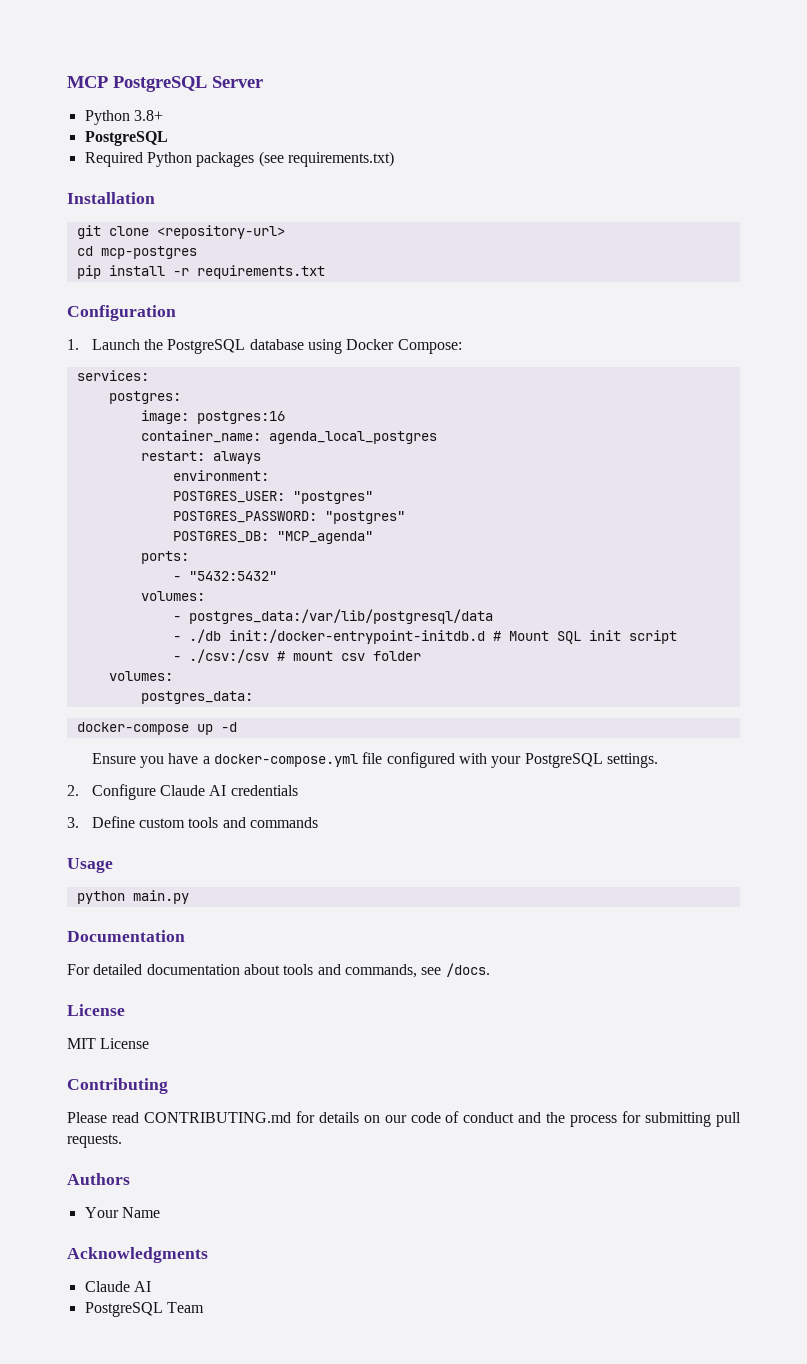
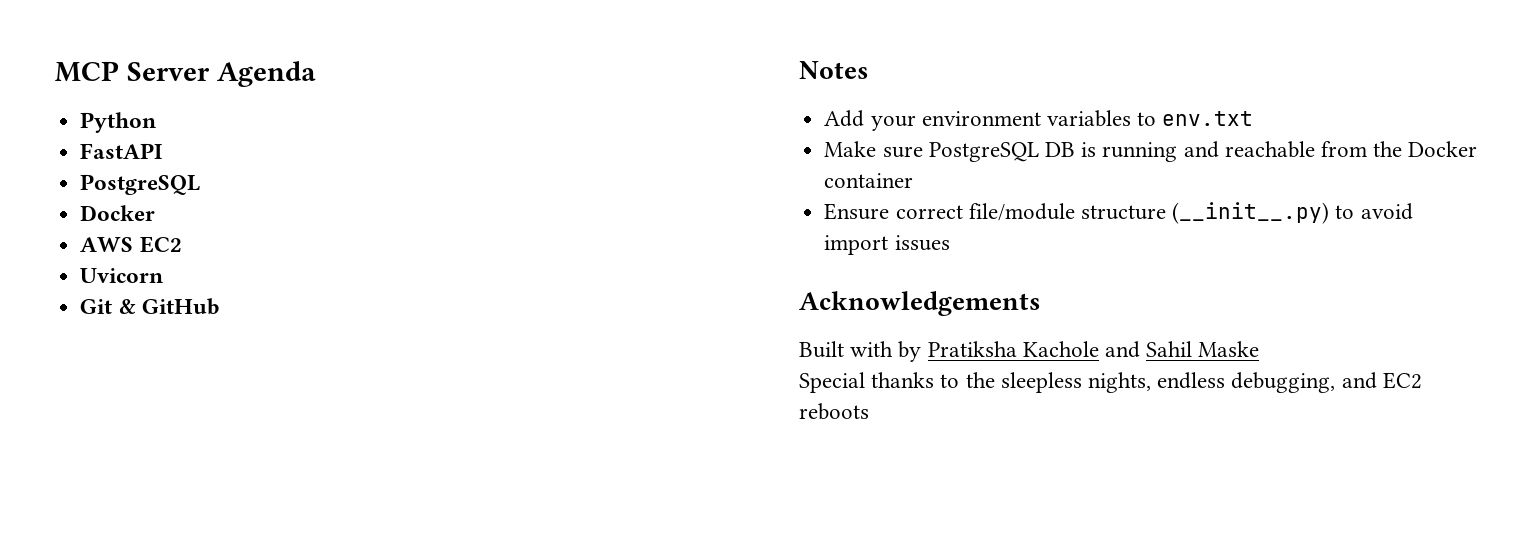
- MCP PostgreSQL Server
- Python 3.8+
+ MCP Server Agenda
+ Python
+ FastAPI
  PostgreSQL
- Required Python packages (see requirements.txt)
- Installation
- git clone <repository-url>
- cd mcp-postgres
- pip install -r requirements.txt
- Configuration
- 1. Launch the PostgreSQL database using Docker Compose:
- services:
- postgres:
- image: postgres:16
- container_name: agenda_local_postgres
- restart: always
- environment:
- POSTGRES_USER: "postgres"
- POSTGRES_PASSWORD: "postgres"
- POSTGRES_DB: "MCP_agenda"
- ports:
- - "5432:5432"
- volumes:
- - postgres_data:/var/lib/postgresql/data
- - ./db init:/docker-entrypoint-initdb.d # Mount SQL init script
- - ./csv:/csv # mount csv folder
- volumes:
- postgres_data:
- docker-compose up -d
- Ensure you have a docker-compose.yml file configured with your PostgreSQL settings.
- 2. Configure Claude AI credentials
- 3. Define custom tools and commands
- Usage
- python main.py
- Documentation
- For detailed documentation about tools and commands, see /docs.
- License
- MIT License
- Contributing
- Please read CONTRIBUTING.md for details on our code of conduct and the process for submitting pull requests.
- Authors
- Your Name
- Acknowledgments
- Claude AI
- PostgreSQL Team
+ Docker
+ AWS EC2
+ Uvicorn
+ Git & GitHub
+ Notes
+ Add your environment variables to env.txt
+ Make sure PostgreSQL DB is running and reachable from the Docker container
+ Ensure correct file/module structure (__init__.py) to avoid import issues
+ Acknowledgements
+ Built with by Pratiksha Kachole and Sahil Maske
+ Special thanks to the sleepless nights, endless debugging, and EC2 reboots

